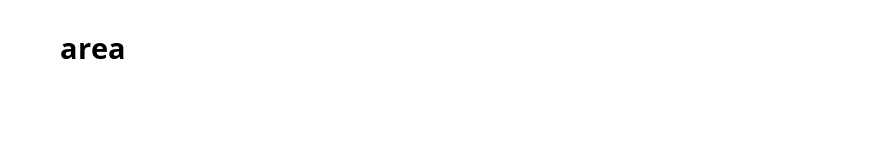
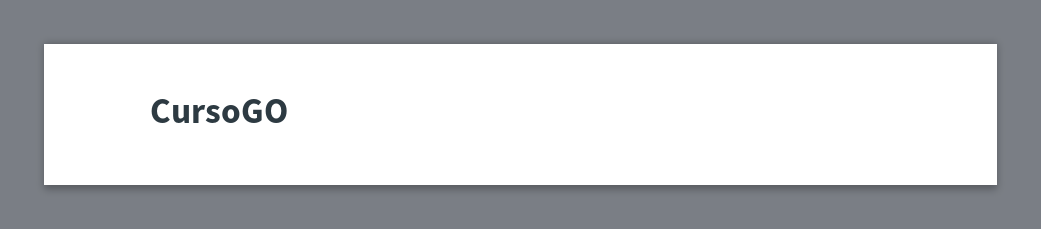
- area
+ CursoGO

